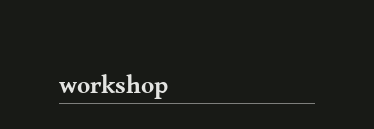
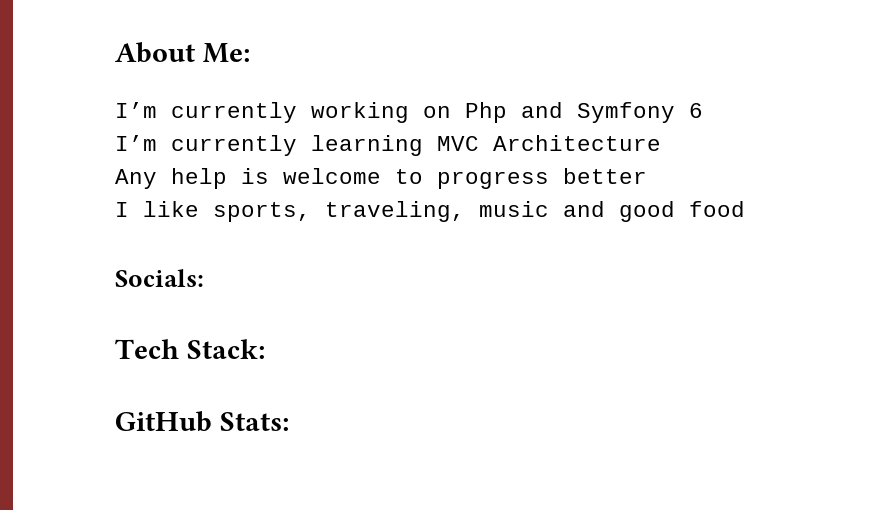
- workshop
+ About Me:
+ I’m currently working on Php and Symfony 6
+ I’m currently learning MVC Architecture
+ Any help is welcome to progress better
+ I like sports, traveling, music and good food
+ Socials:
+ Tech Stack:
+ GitHub Stats:

